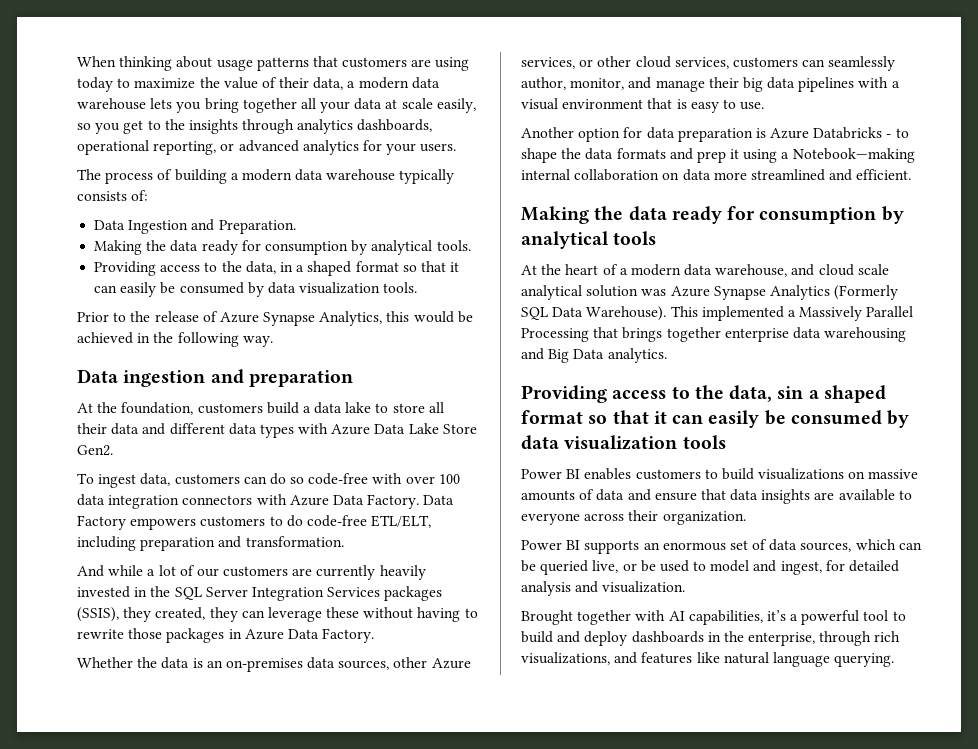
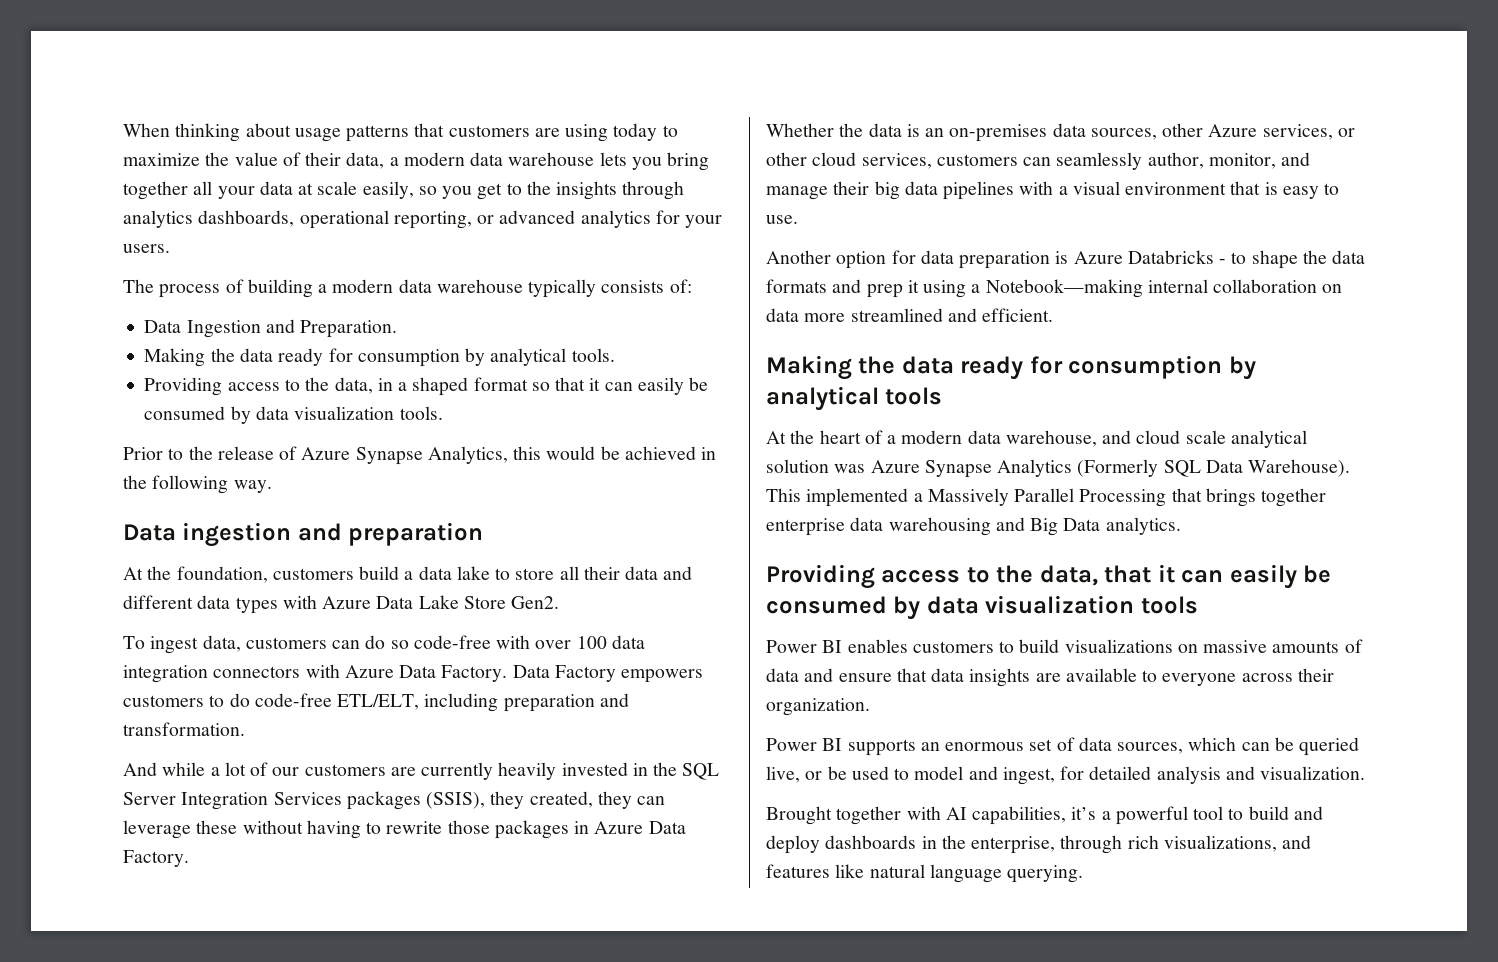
- Providing access to the data, sin a shaped format so that it can easily be consumed by data visualization tools
+ Providing access to the data, that it can easily be consumed by data visualization tools

